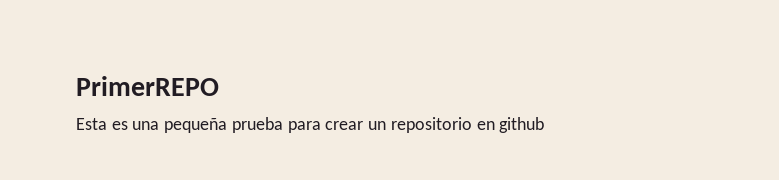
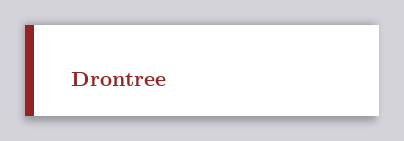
- PrimerREPO
- Esta es una pequeña prueba para crear un repositorio en github
+ Drontree

